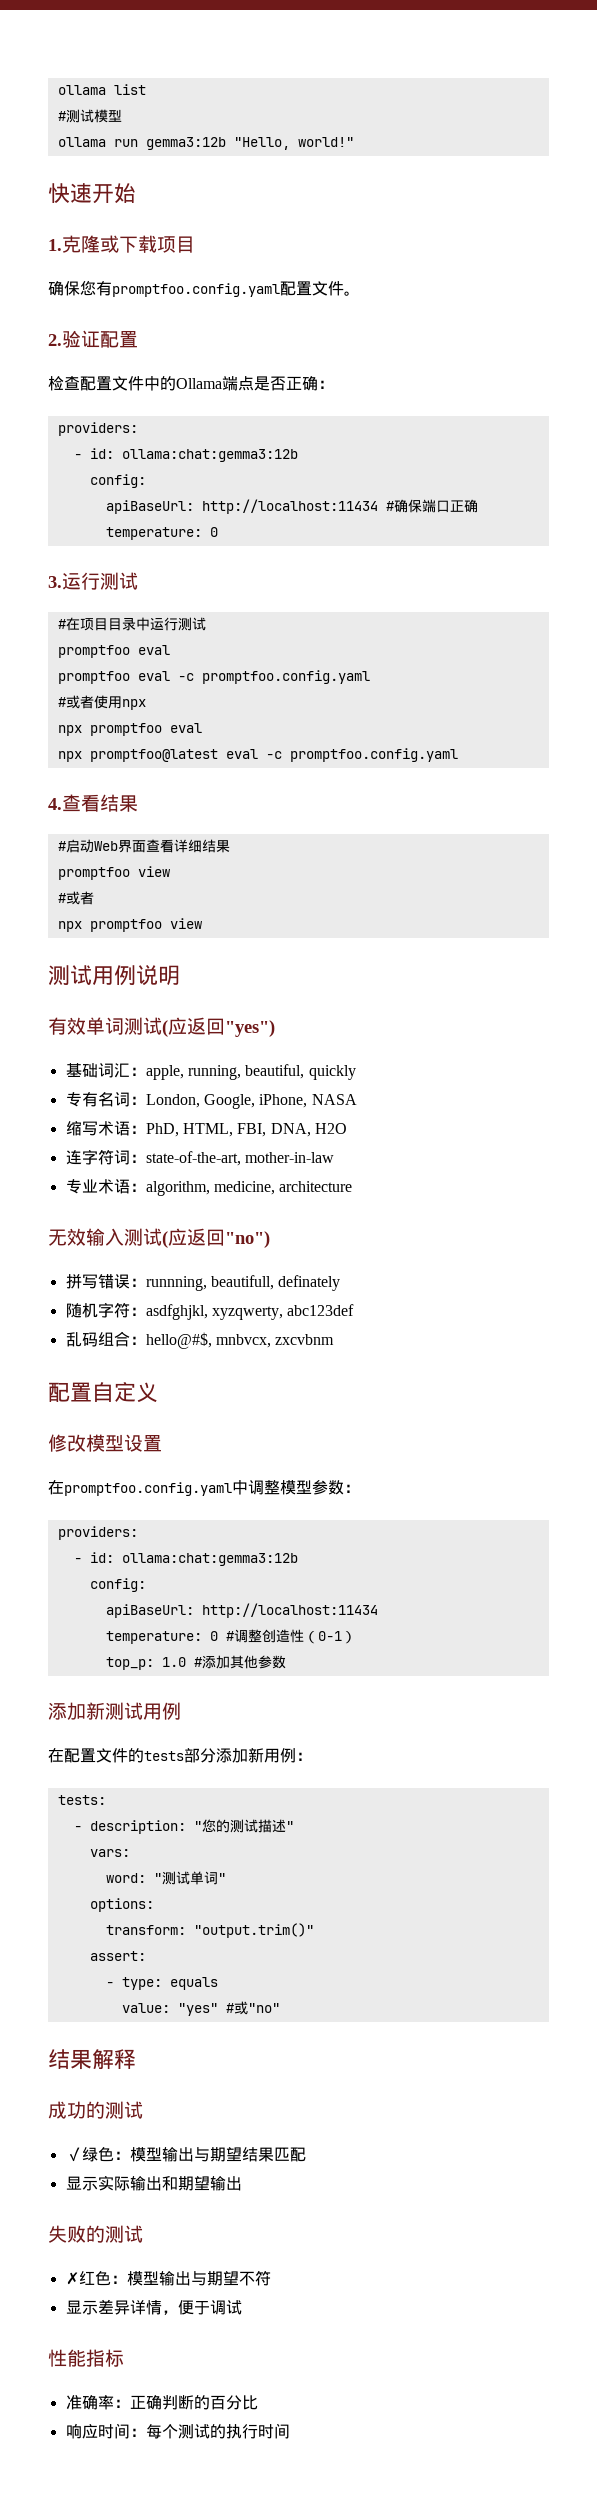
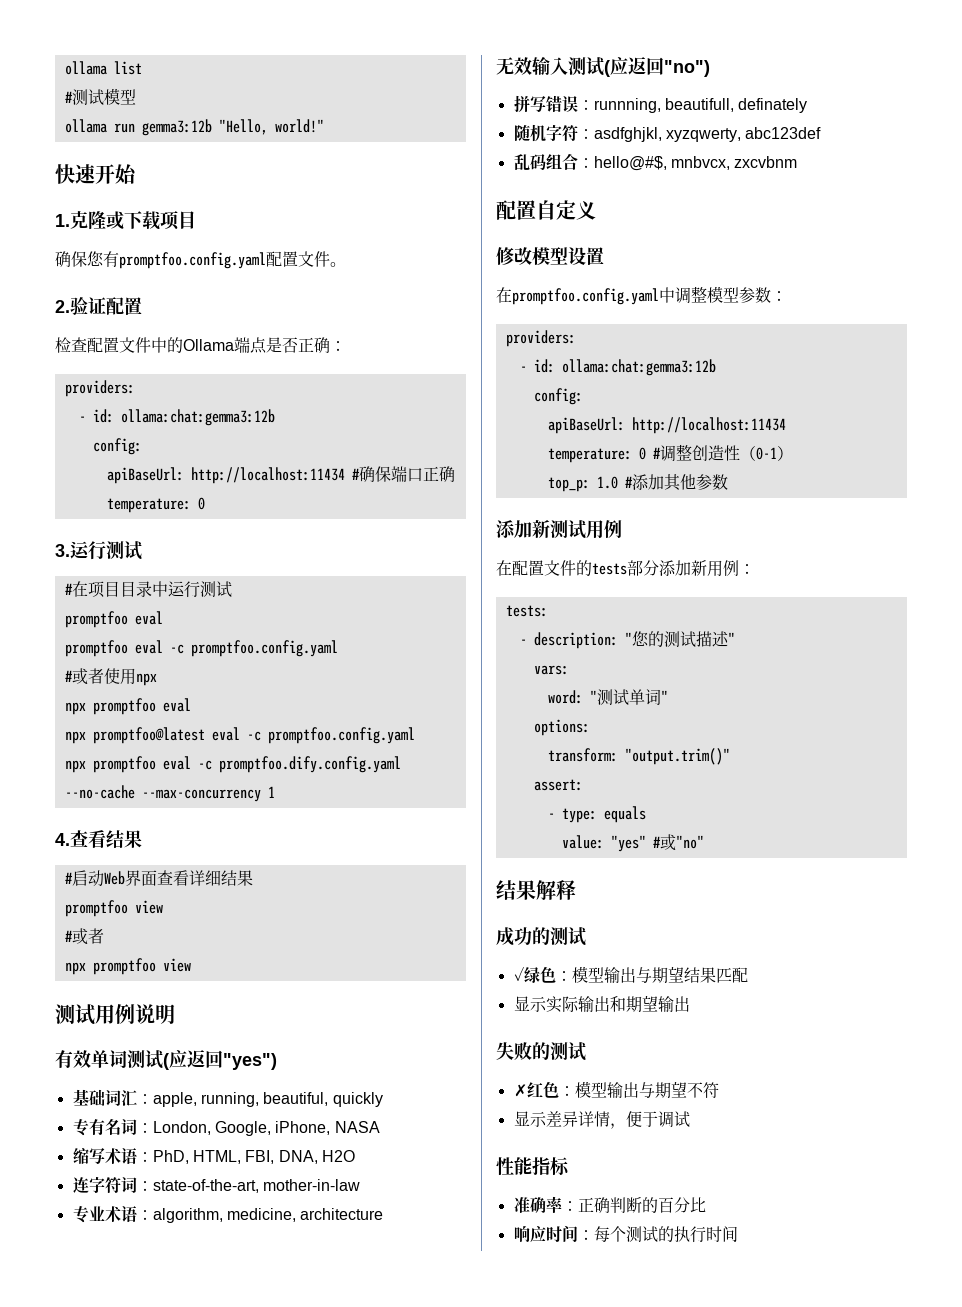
+ npx promptfoo eval -c promptfoo.dify.config.yaml --no-cache --max-concurrency 1

